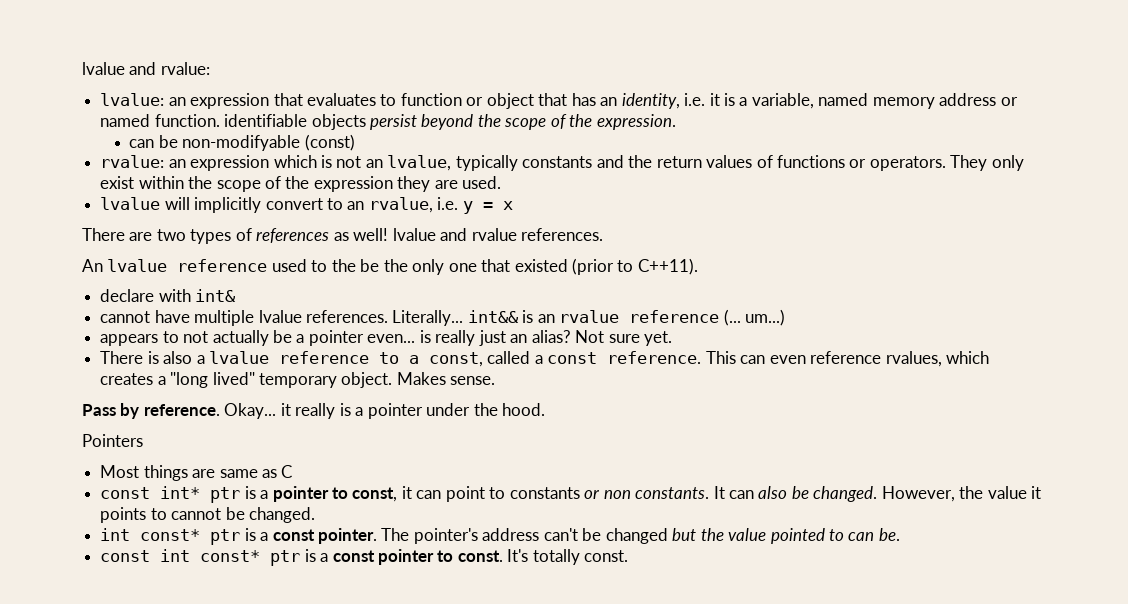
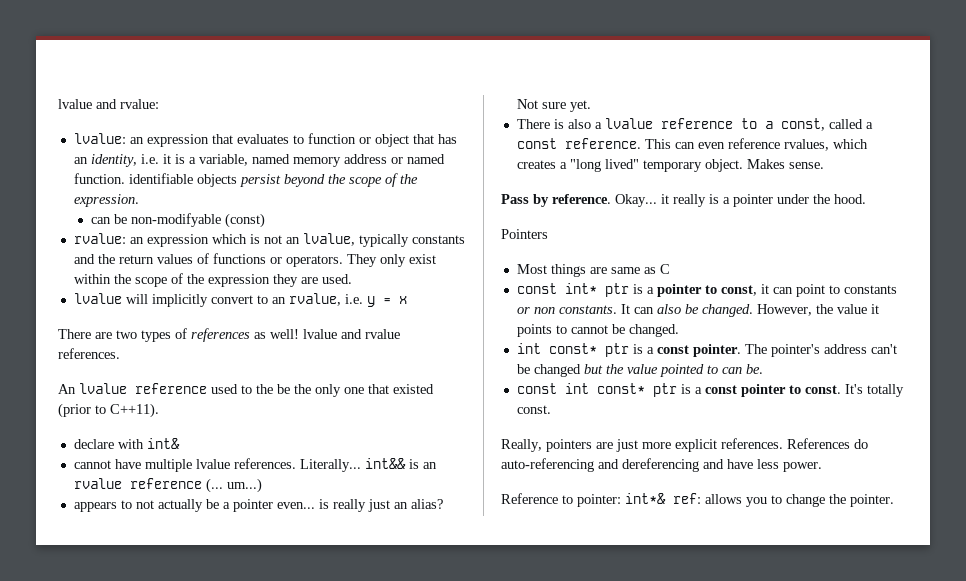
+ Really, pointers are just more explicit references. References do auto-referencing and dereferencing and have less power.
+ Reference to pointer: int*& ref: allows you to change the pointer.

